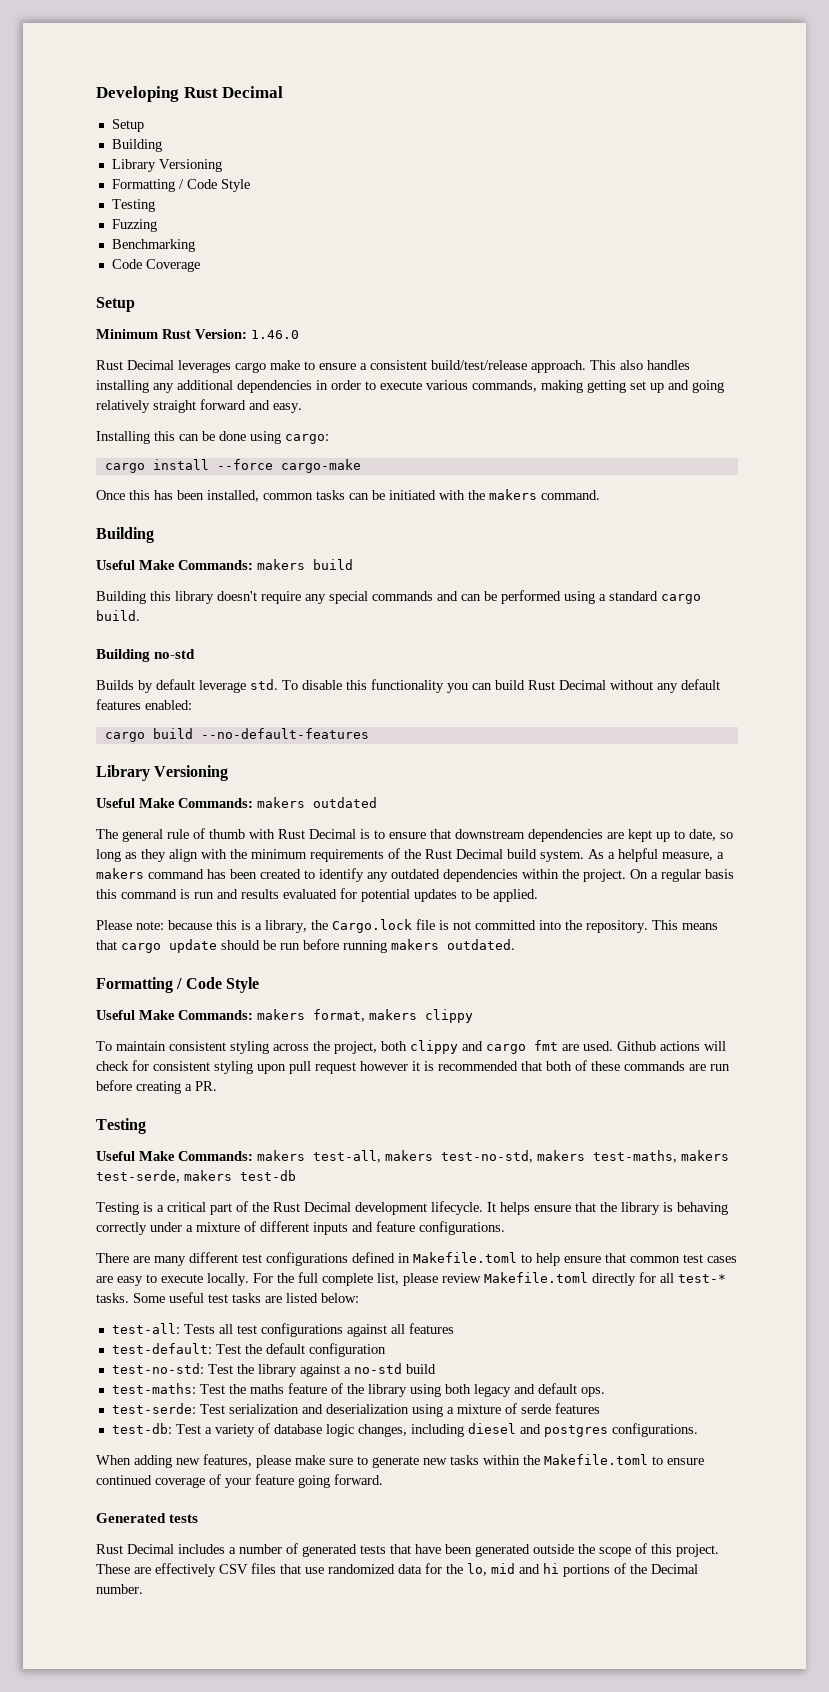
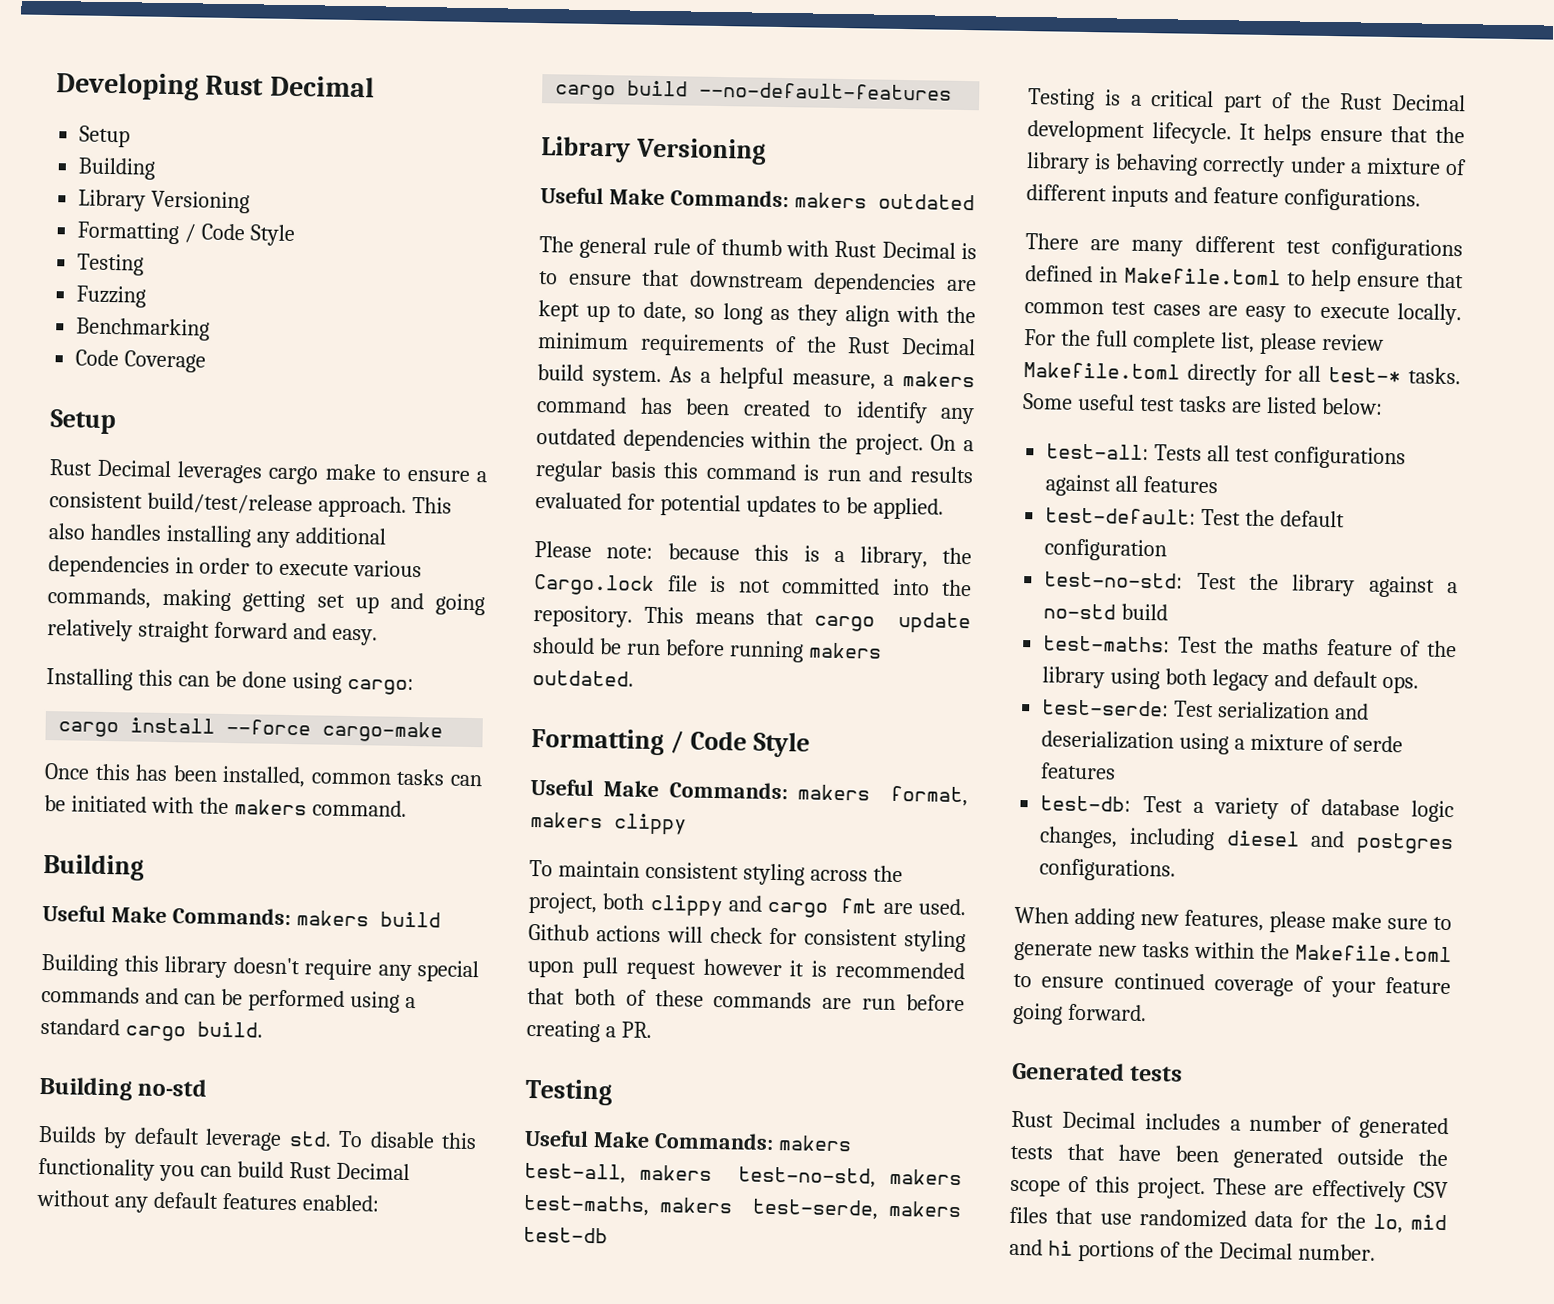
- Minimum Rust Version: 1.46.0

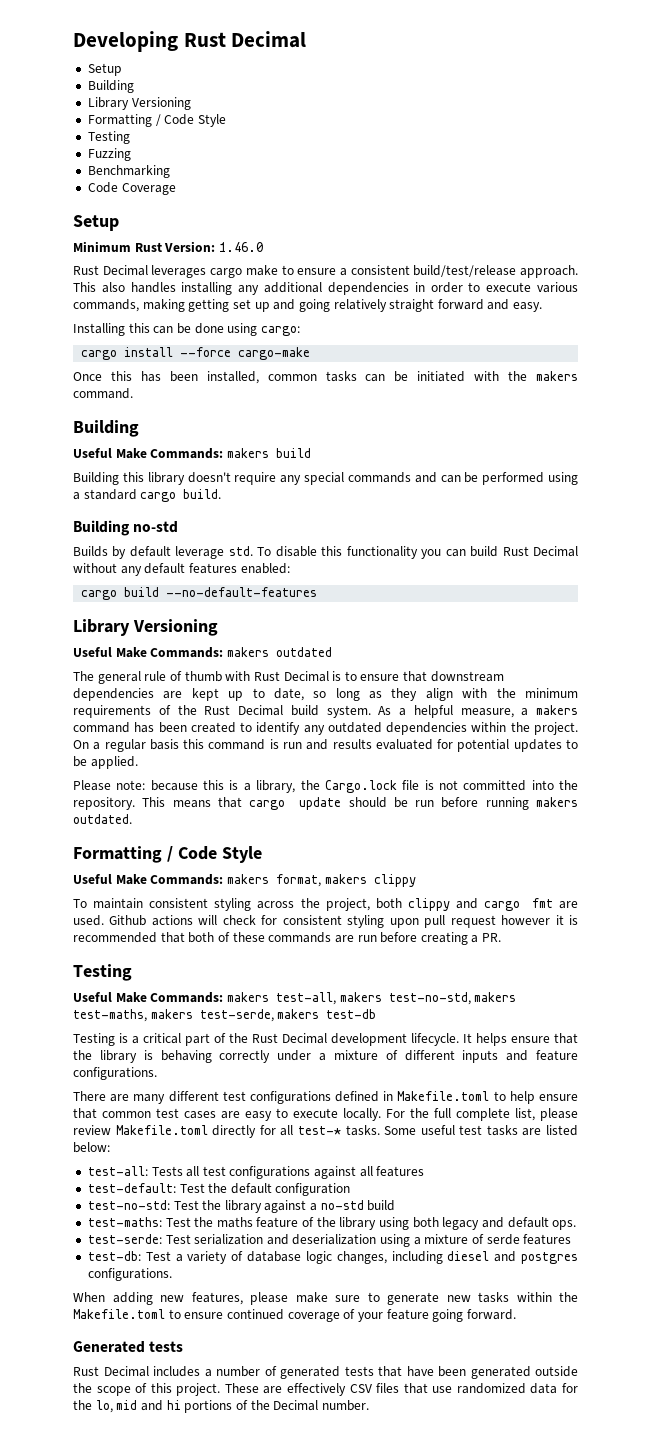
+ Minimum Rust Version: 1.46.0

